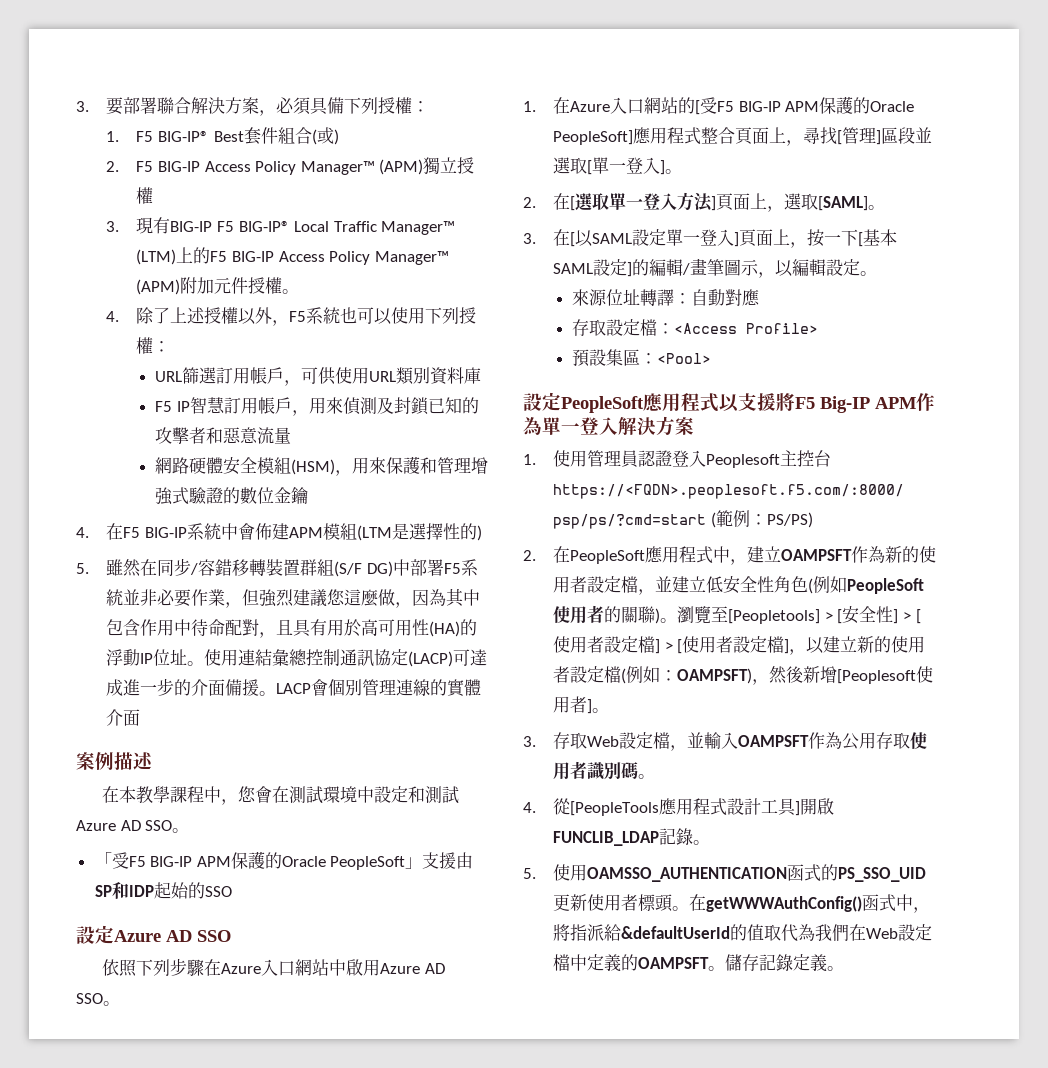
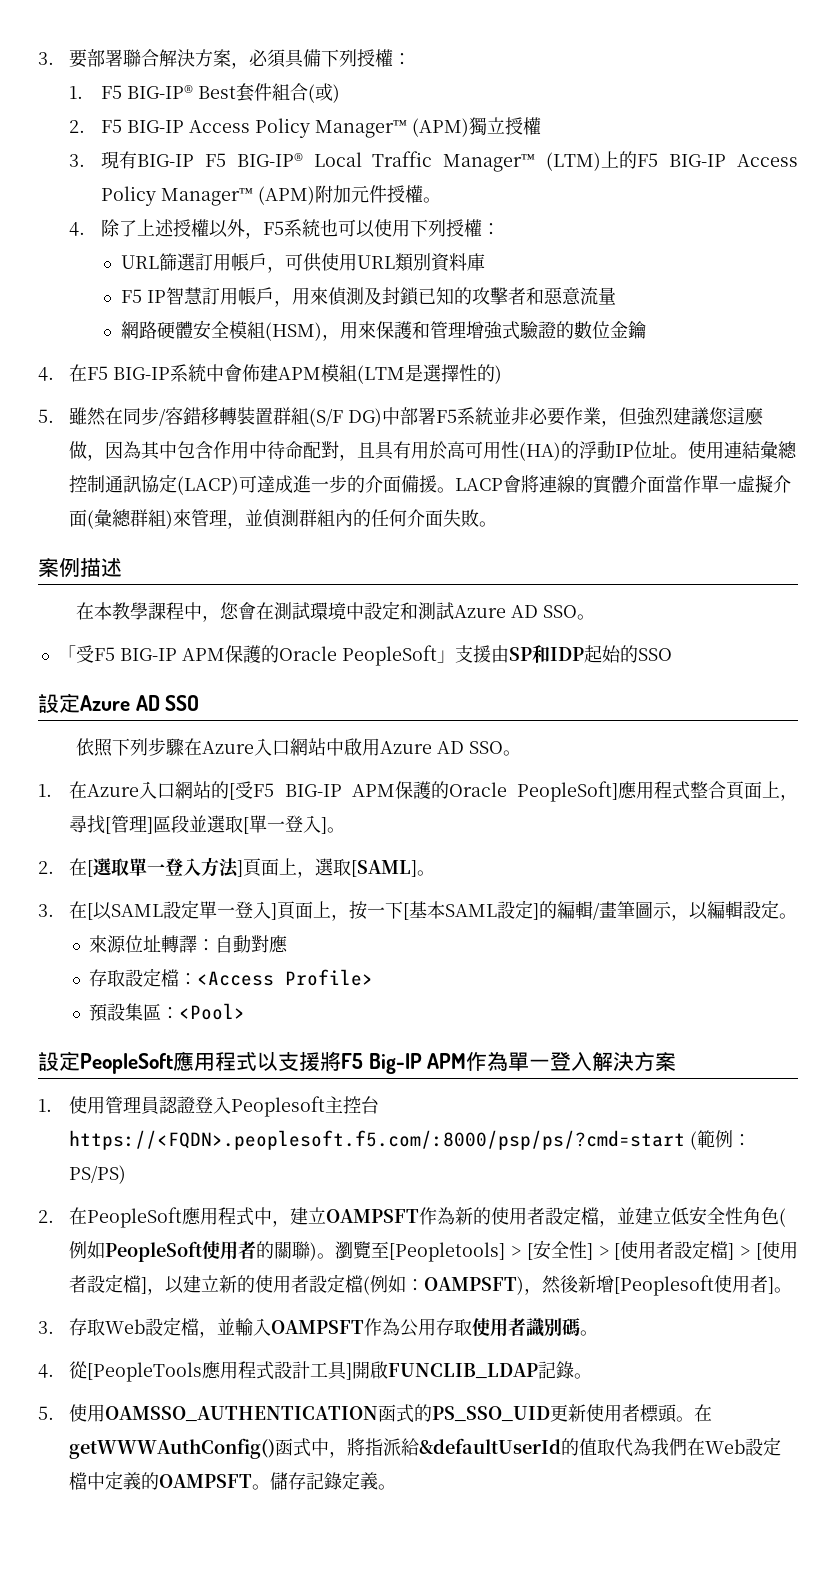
- LACP會個別管理連線的實體介面
+ LACP會將連線的實體介面當作單一虛擬介面(彙總群組)來管理，並偵測群組內的任何介面失敗。

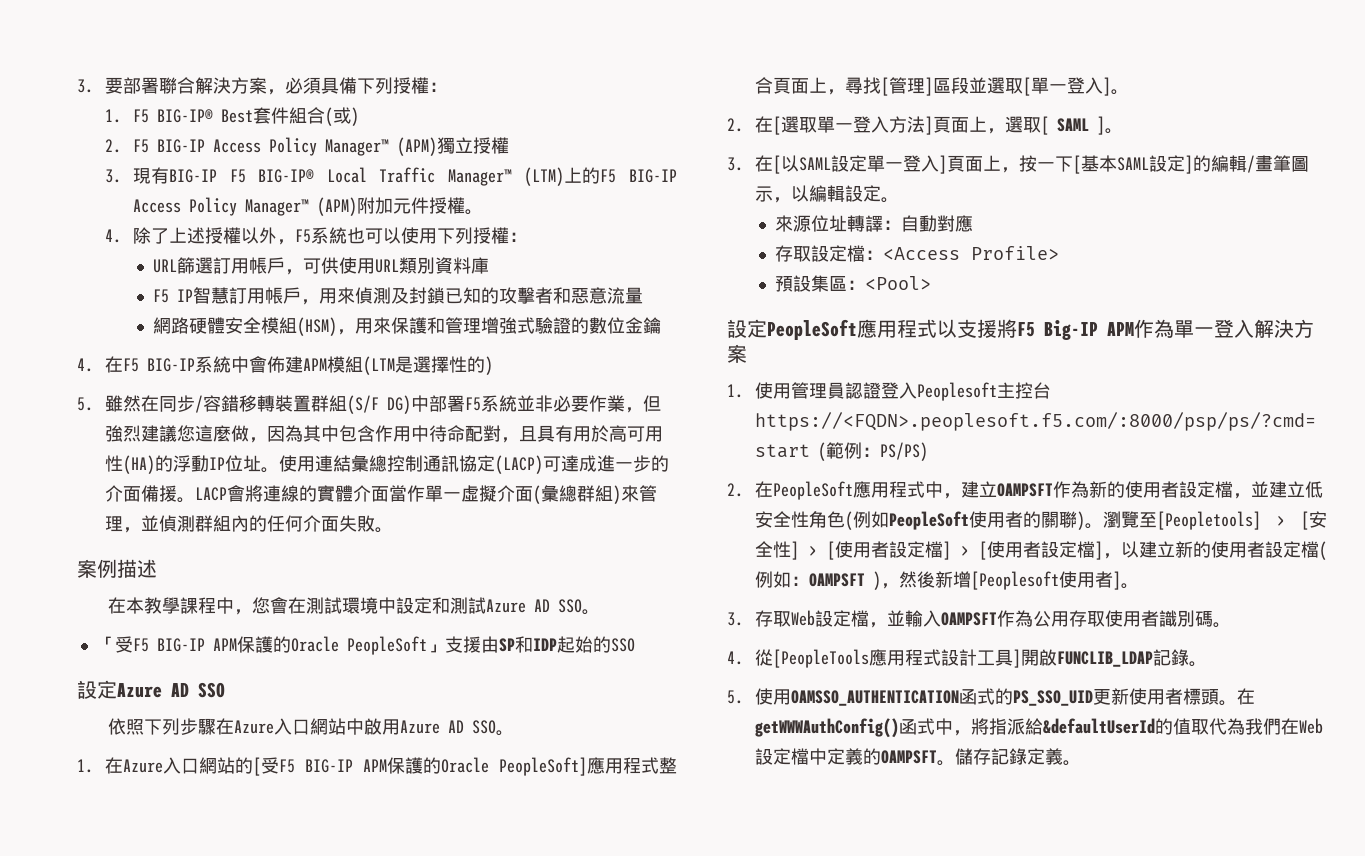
- 2.在[選取單一登入方法]頁面上，選取[SAML]。
+ 2.在[選取單一登入方法]頁面上，選取[ SAML ]。
- 瀏覽至[Peopletools] > [安全性] > [使用者設定檔] > [使用者設定檔]，以建立新的使用者設定檔(例如：OAMPSFT)，然後新增[Peoplesoft使用者]。
+ 瀏覽至[Peopletools] > [安全性] > [使用者設定檔] > [使用者設定檔]，以建立新的使用者設定檔(例如：OAMPSFT )，然後新增[Peoplesoft使用者]。

